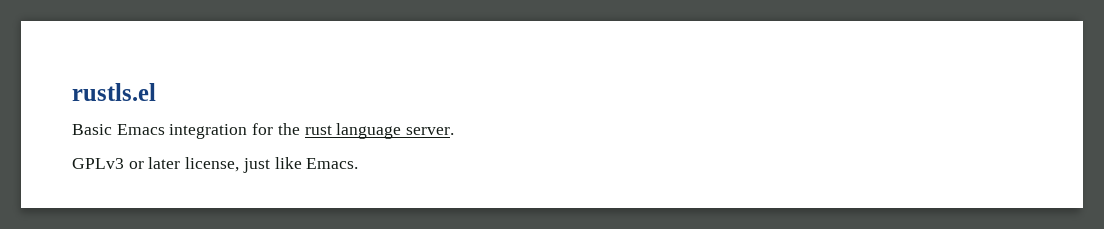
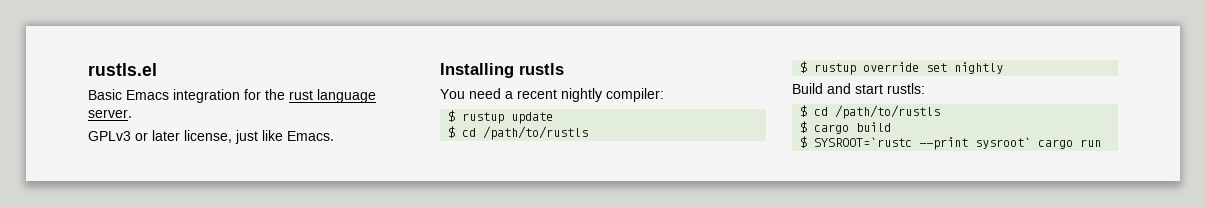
+ Installing rustls
+ You need a recent nightly compiler:
+ $ rustup update
+ $ cd /path/to/rustls
+ $ rustup override set nightly
+ Build and start rustls:
+ $ cd /path/to/rustls
+ $ cargo build
+ $ SYSROOT=`rustc --print sysroot` cargo run

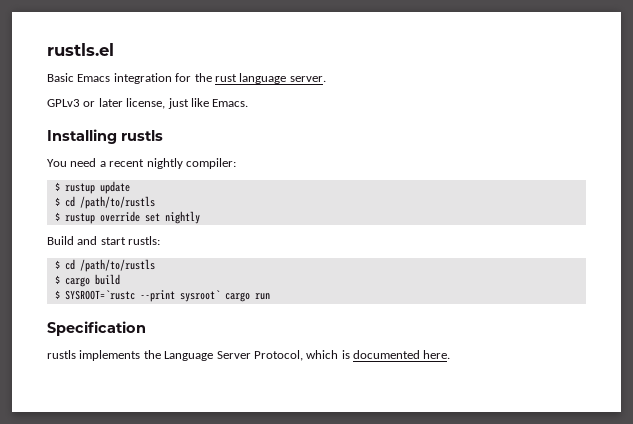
+ Specification
+ rustls implements the Language Server Protocol, which is documented here.

